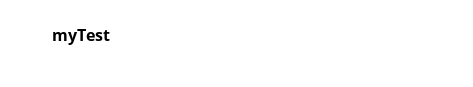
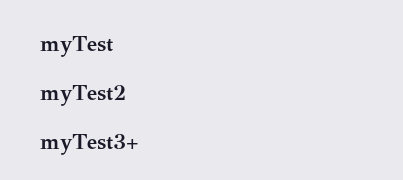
+ myTest2
+ myTest3+

